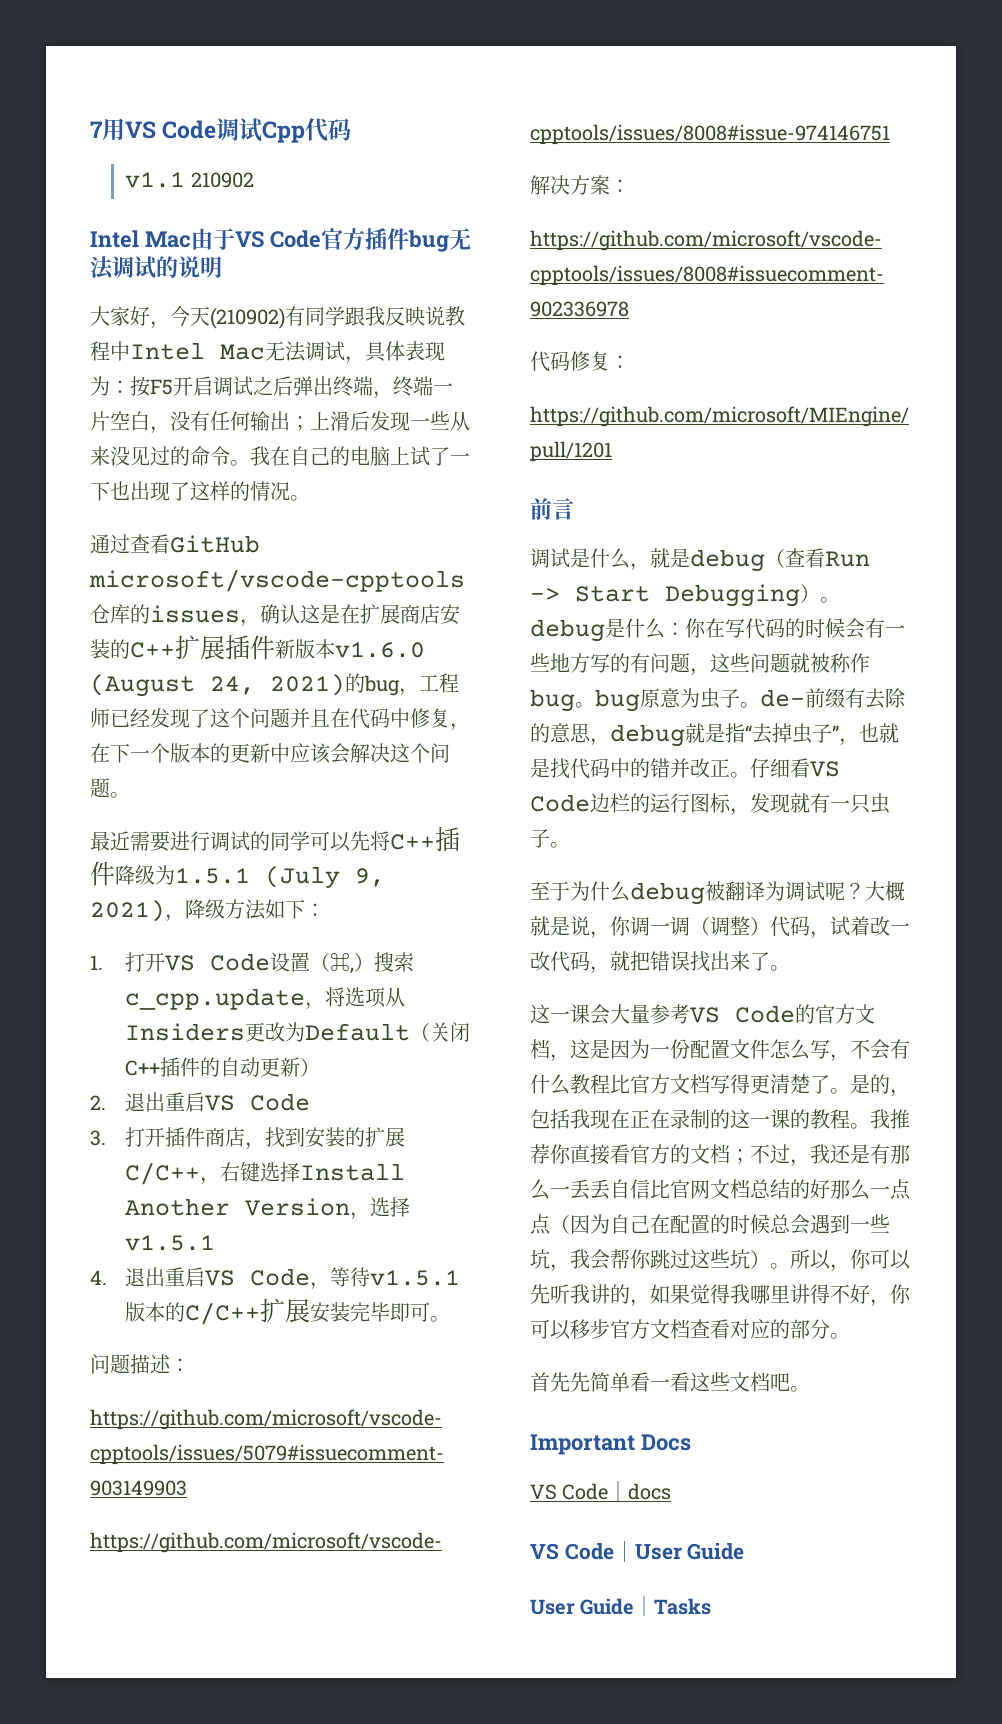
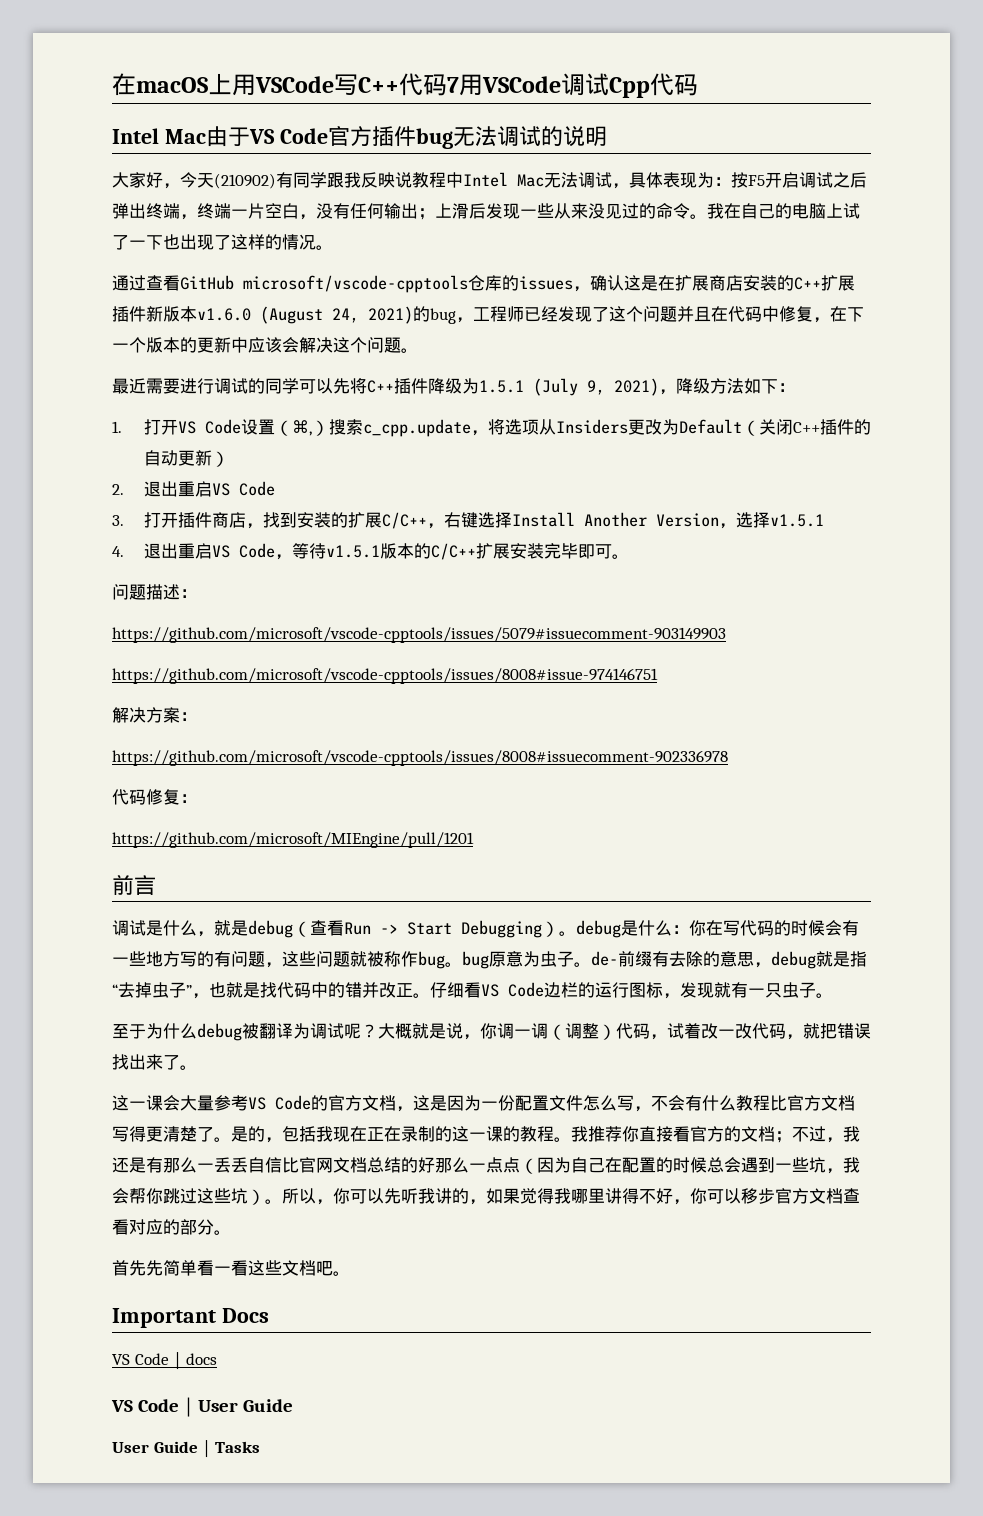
- 7用VS Code调试Cpp代码
+ 在macOS上用VSCode写C++代码7用VSCode调试Cpp代码
- v1.1 210902

